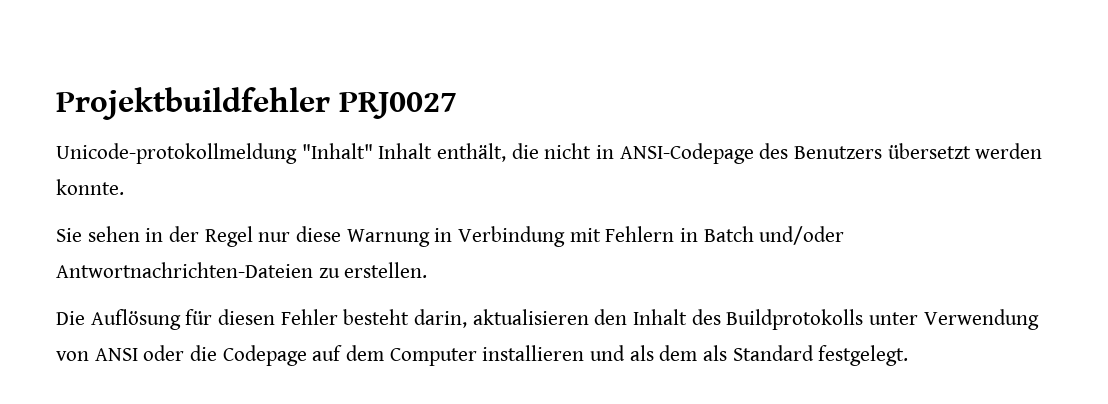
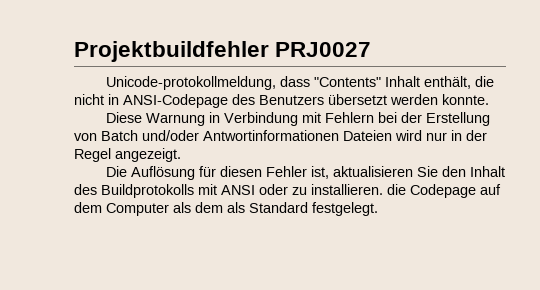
- Unicode-protokollmeldung "Inhalt" Inhalt enthält, die nicht in ANSI-Codepage des Benutzers übersetzt werden konnte.
+ Unicode-protokollmeldung, dass "Contents" Inhalt enthält, die nicht in ANSI-Codepage des Benutzers übersetzt werden konnte.
- Sie sehen in der Regel nur diese Warnung in Verbindung mit Fehlern in Batch und/oder Antwortnachrichten-Dateien zu erstellen.
+ Diese Warnung in Verbindung mit Fehlern bei der Erstellung von Batch und/oder Antwortinformationen Dateien wird nur in der Regel angezeigt.
- Die Auflösung für diesen Fehler besteht darin, aktualisieren den Inhalt des Buildprotokolls unter Verwendung von ANSI oder die Codepage auf dem Computer installieren und als dem als Standard festgelegt.
+ Die Auflösung für diesen Fehler ist, aktualisieren Sie den Inhalt des Buildprotokolls mit ANSI oder zu installieren. die Codepage auf dem Computer als dem als Standard festgelegt.

